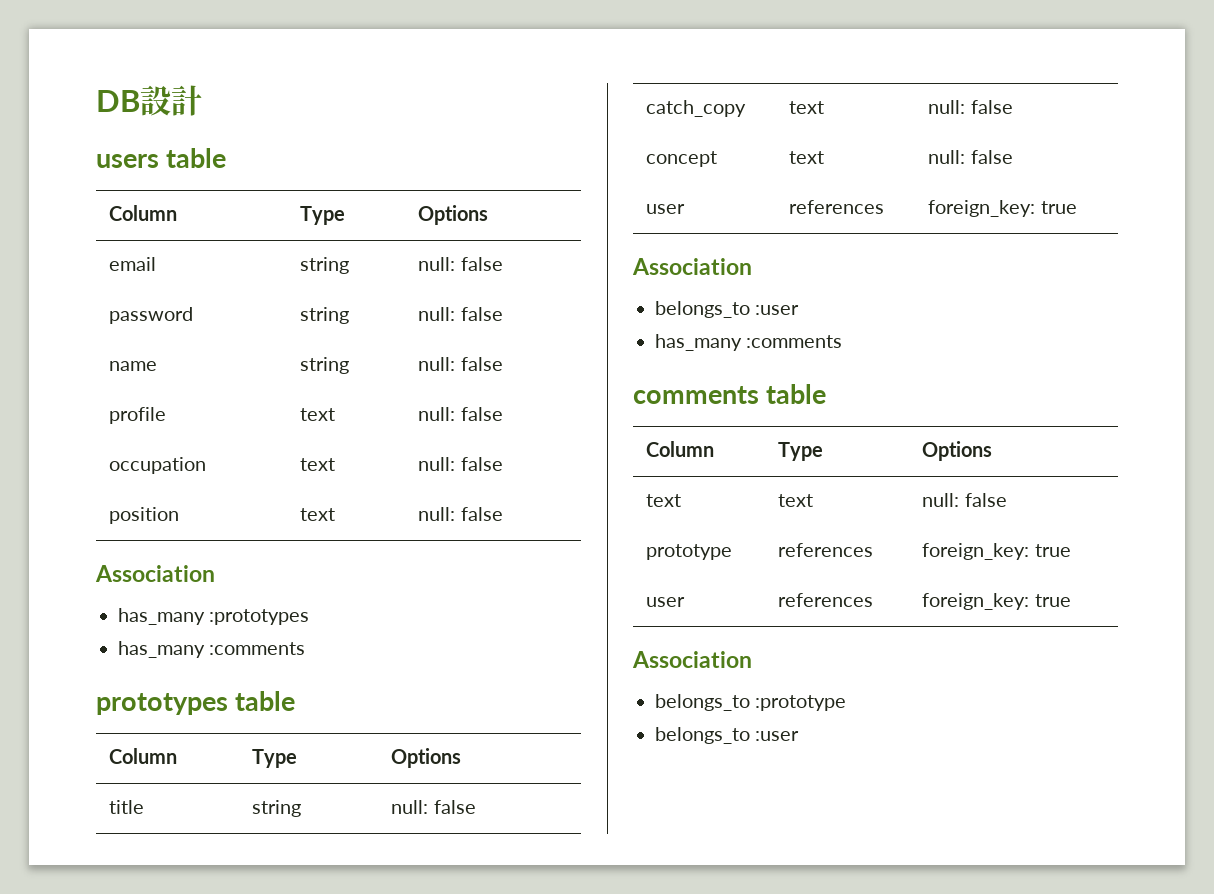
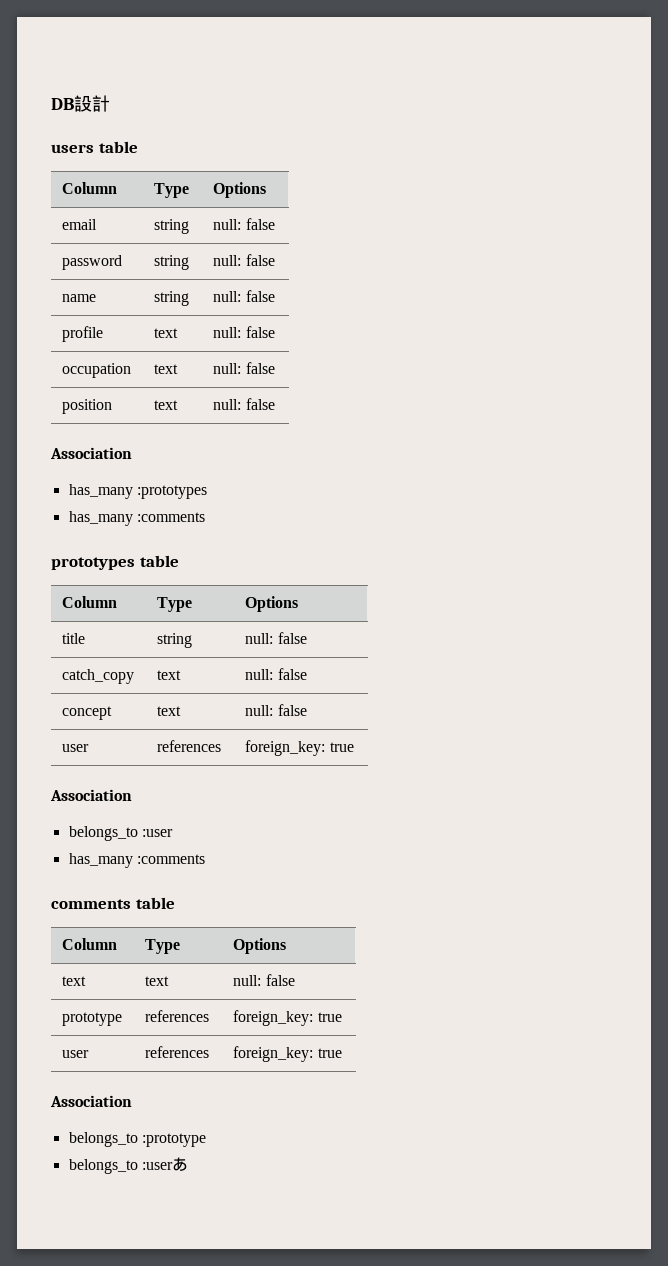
  belongs_to :prototype
- belongs_to :user
+ belongs_to :userあ

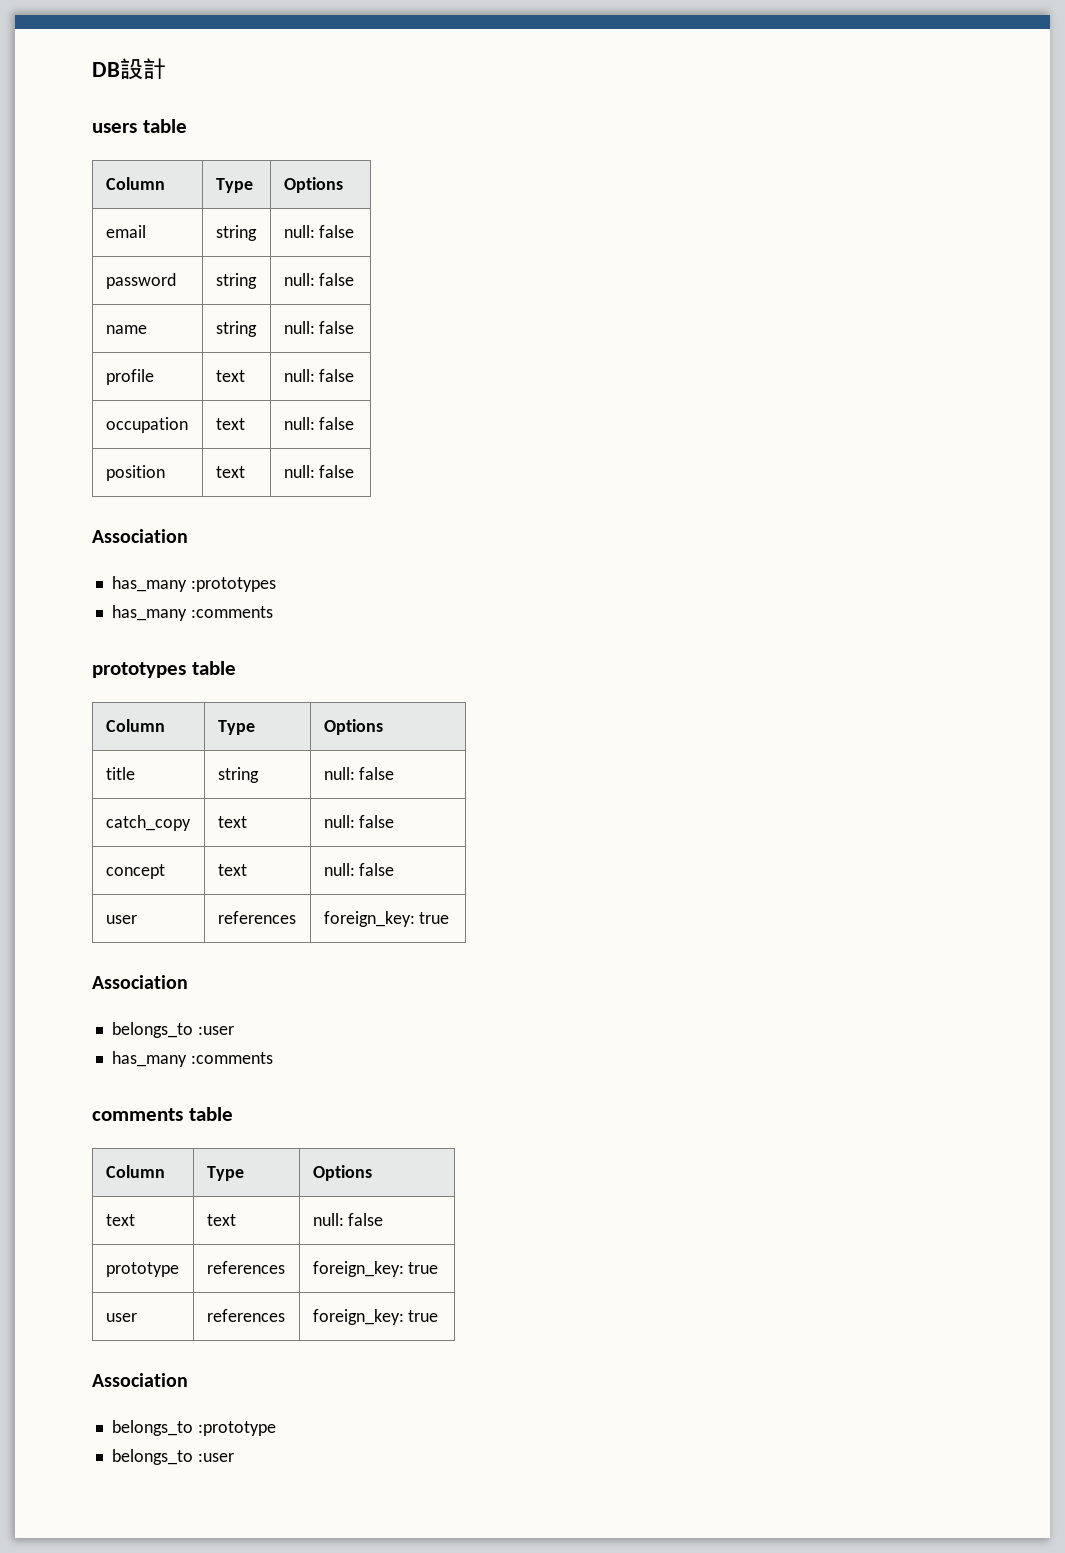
  belongs_to :prototype
- belongs_to :userあ
+ belongs_to :user

